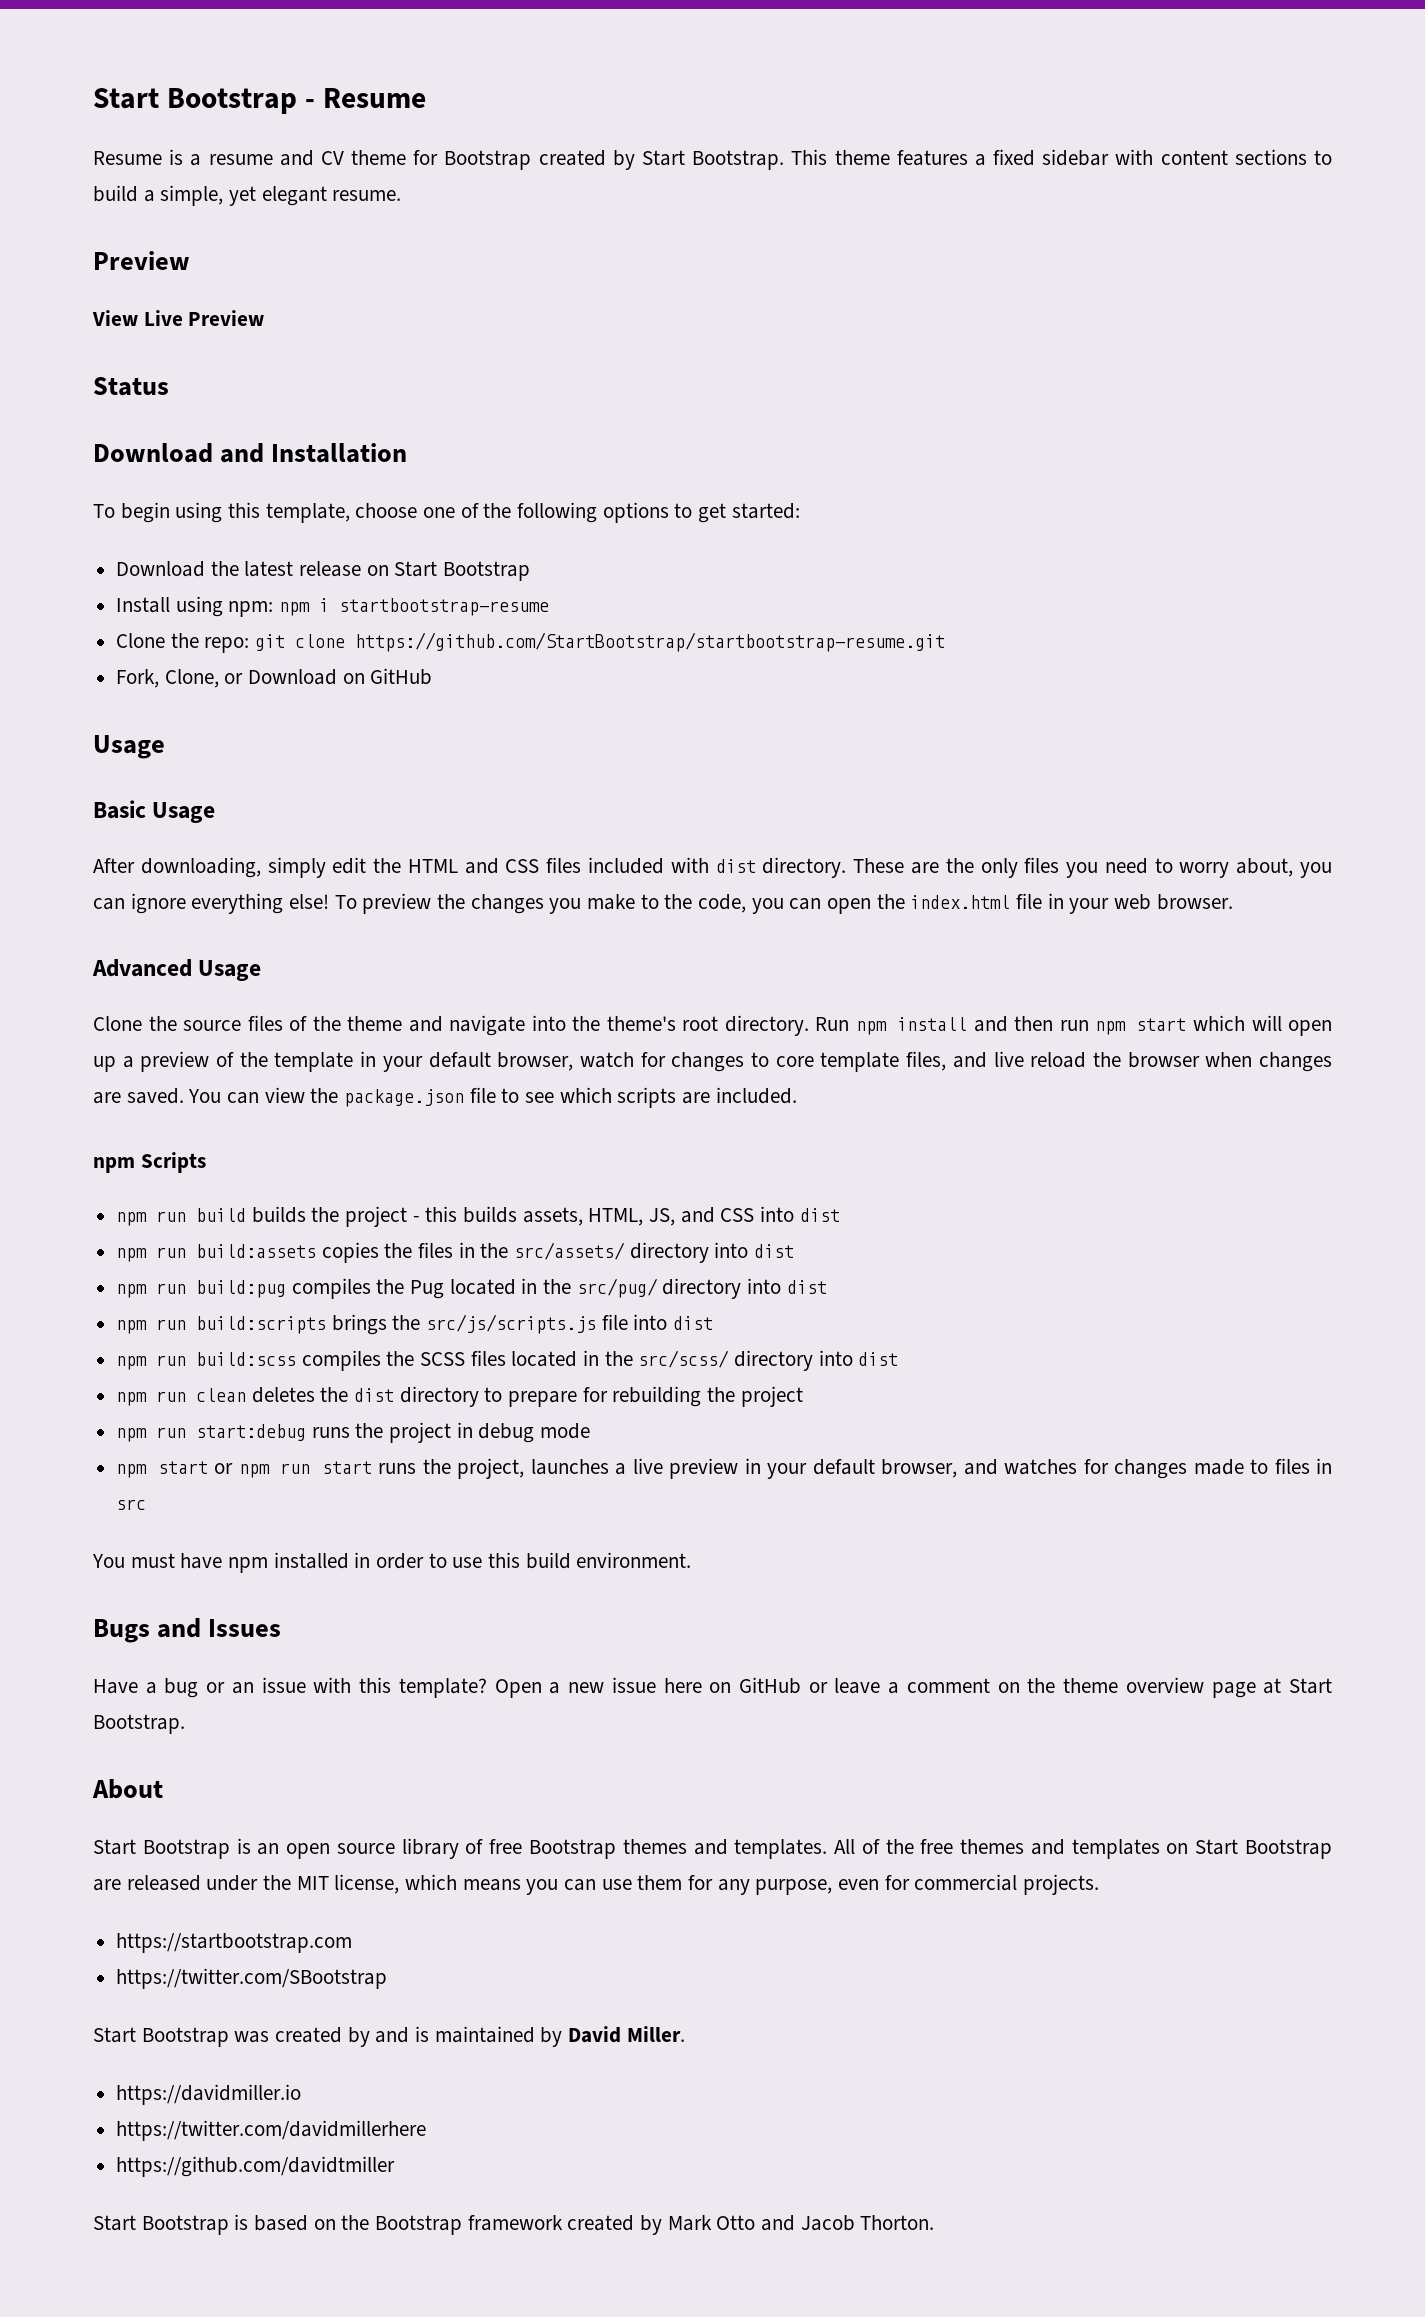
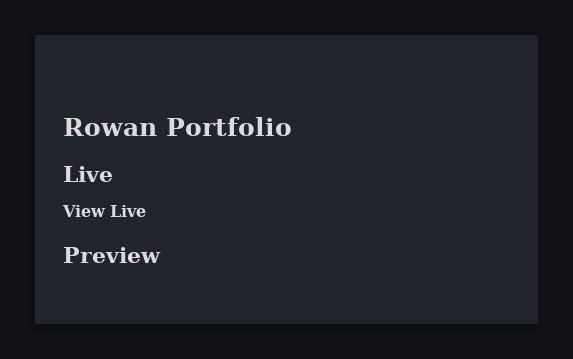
- Start Bootstrap - Resume
- Resume is a resume and CV theme for Bootstrap created by Start Bootstrap. This theme features a fixed sidebar with content sections to build a simple, yet elegant resume.
- Preview
+ Rowan Portfolio
+ Live
- View Live Preview
- Status
- Download and Installation
- To begin using this template, choose one of the following options to get started:
- Download the latest release on Start Bootstrap
- Install using npm: npm i startbootstrap-resume
- Clone the repo: git clone https://github.com/StartBootstrap/startbootstrap-resume.git
- Fork, Clone, or Download on GitHub
- Usage
- Basic Usage
- After downloading, simply edit the HTML and CSS files included with dist directory. These are the only files you need to worry about, you can ignore everything else! To preview the changes you make to the code, you can open the index.html file in your web browser.
- Advanced Usage
- Clone the source files of the theme and navigate into the theme's root directory. Run npm install and then run npm start which will open up a preview of the template in your default browser, watch for changes to core template files, and live reload the browser when changes are saved. You can view the package.json file to see which scripts are included.
- npm Scripts
- npm run build builds the project - this builds assets, HTML, JS, and CSS into dist
- npm run build:assets copies the files in the src/assets/ directory into dist
- npm run build:pug compiles the Pug located in the src/pug/ directory into dist
- npm run build:scripts brings the src/js/scripts.js file into dist
- npm run build:scss compiles the SCSS files located in the src/scss/ directory into dist
- npm run clean deletes the dist directory to prepare for rebuilding the project
- npm run start:debug runs the project in debug mode
- npm start or npm run start runs the project, launches a live preview in your default browser, and watches for changes made to files in src
- You must have npm installed in order to use this build environment.
- Bugs and Issues
- Have a bug or an issue with this template? Open a new issue here on GitHub or leave a comment on the theme overview page at Start Bootstrap.
- About
- Start Bootstrap is an open source library of free Bootstrap themes and templates. All of the free themes and templates on Start Bootstrap are released under the MIT license, which means you can use them for any purpose, even for commercial projects.
- https://startbootstrap.com
- https://twitter.com/SBootstrap
- Start Bootstrap was created by and is maintained by David Miller.
- https://davidmiller.io
- https://twitter.com/davidmillerhere
- https://github.com/davidtmiller
- Start Bootstrap is based on the Bootstrap framework created by Mark Otto and Jacob Thorton.
+ View Live
+ Preview

